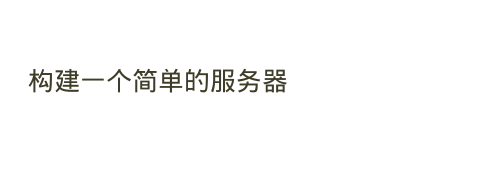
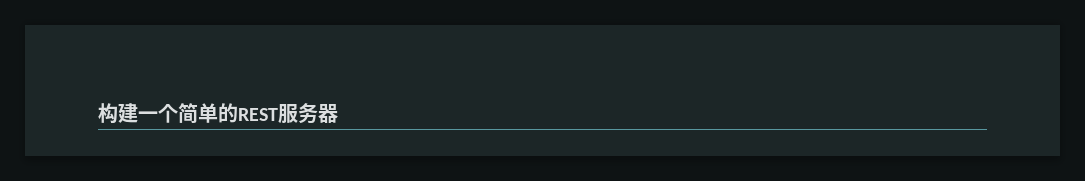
- 构建一个简单的服务器
+ 构建一个简单的REST服务器

